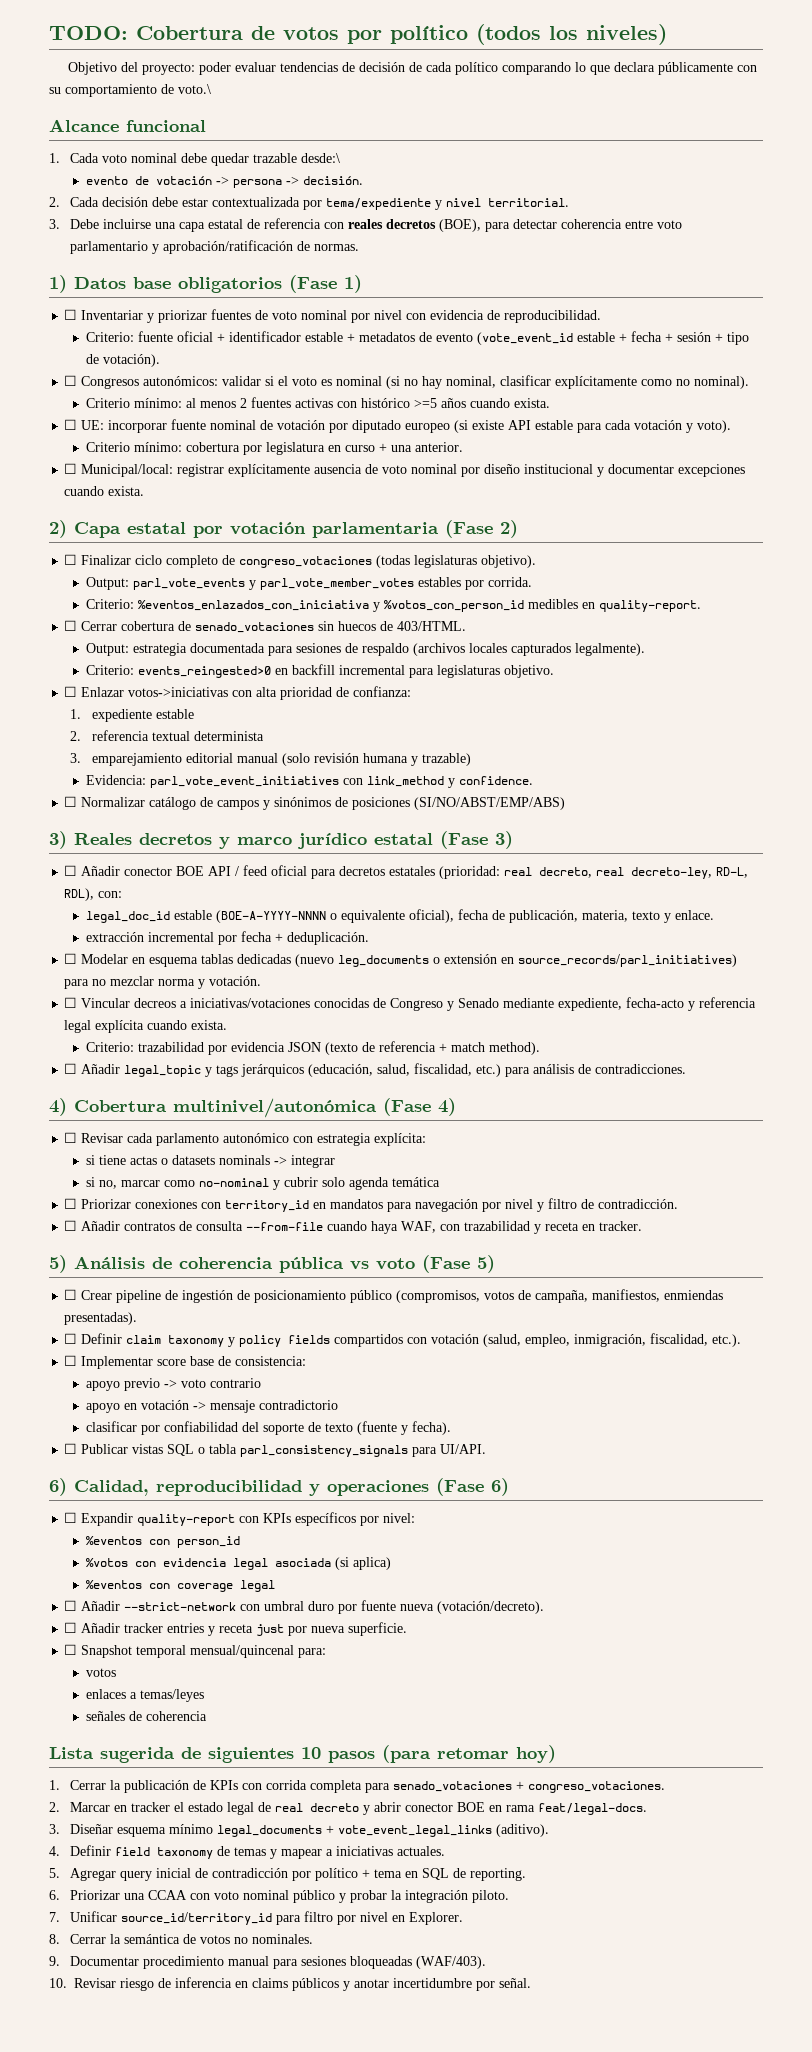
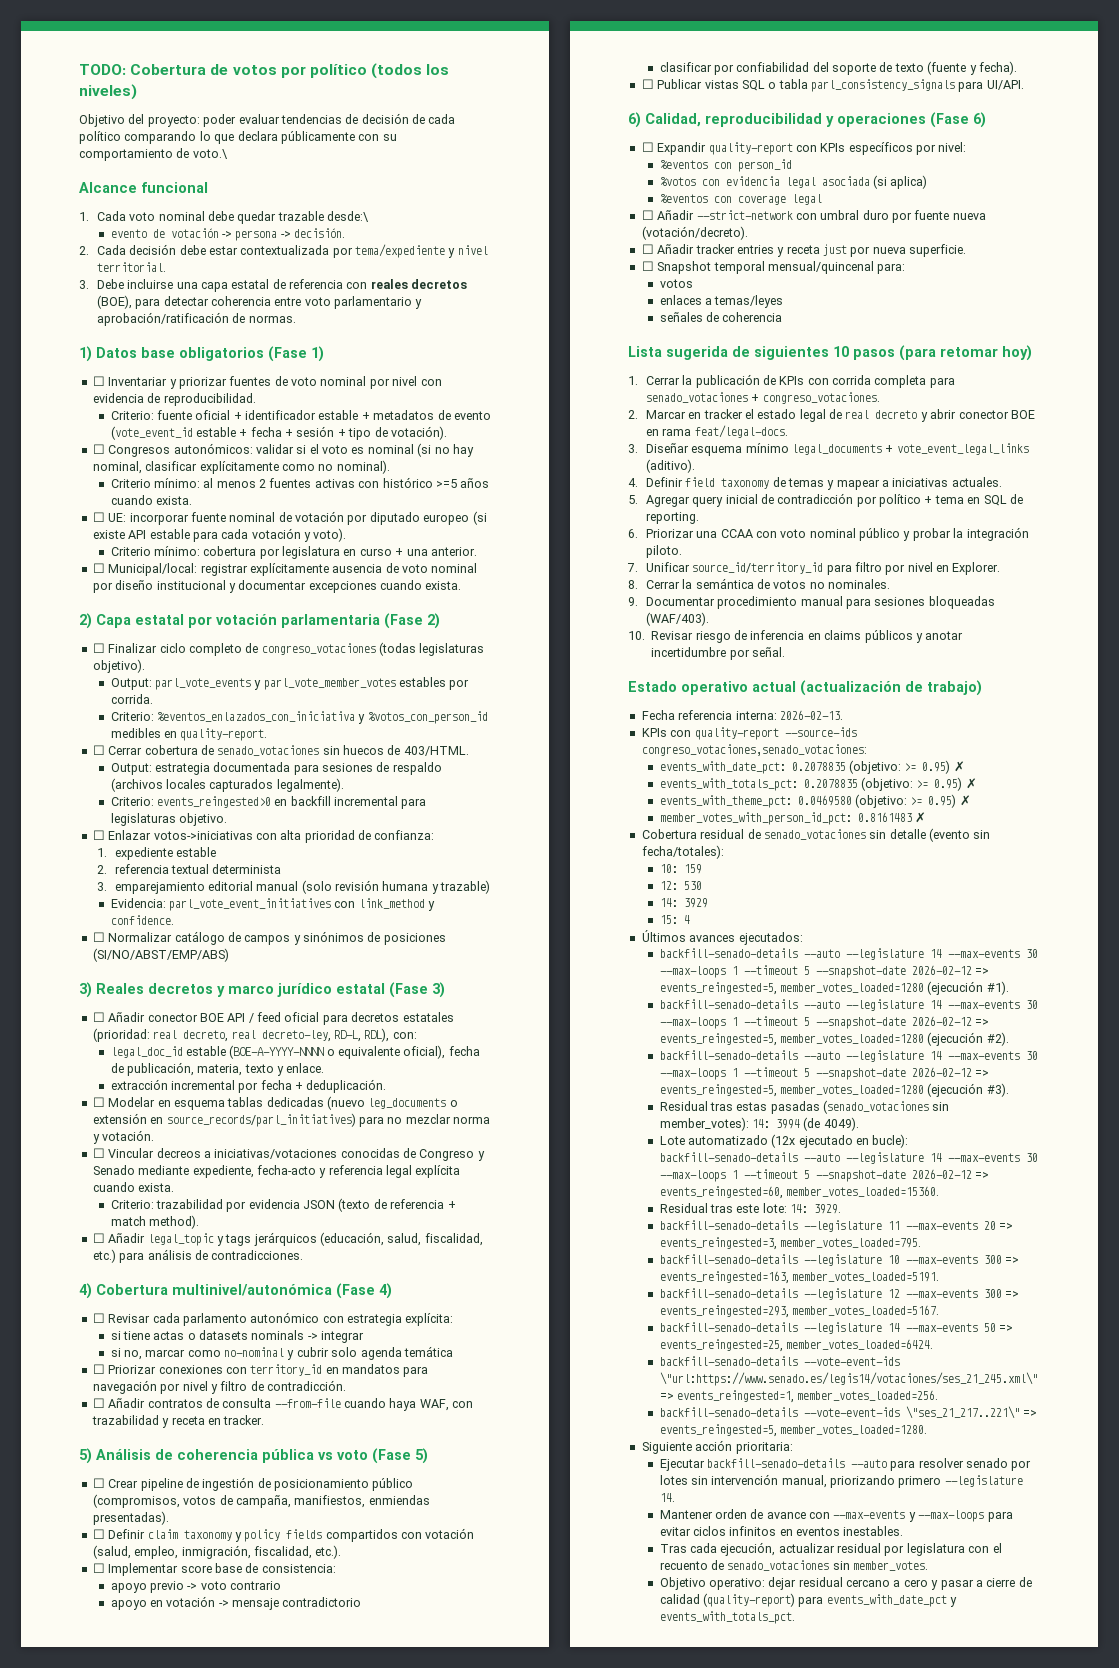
+ Estado operativo actual (actualización de trabajo)
+ Fecha referencia interna: 2026-02-13.
+ KPIs con quality-report --source-ids congreso_votaciones,senado_votaciones:
+ events_with_date_pct: 0.2078835 (objetivo: >= 0.95) ✗
+ events_with_totals_pct: 0.2078835 (objetivo: >= 0.95) ✗
+ events_with_theme_pct: 0.0469580 (objetivo: >= 0.95) ✗
+ member_votes_with_person_id_pct: 0.8161483 ✗
+ Cobertura residual de senado_votaciones sin detalle (evento sin fecha/totales):
+ 10: 159
+ 12: 530
+ 14: 3929
+ 15: 4
+ Últimos avances ejecutados:
+ backfill-senado-details --auto --legislature 14 --max-events 30 --max-loops 1 --timeout 5 --snapshot-date 2026-02-12 => events_reingested=5, member_votes_loaded=1280 (ejecución #1).
+ backfill-senado-details --auto --legislature 14 --max-events 30 --max-loops 1 --timeout 5 --snapshot-date 2026-02-12 => events_reingested=5, member_votes_loaded=1280 (ejecución #2).
+ backfill-senado-details --auto --legislature 14 --max-events 30 --max-loops 1 --timeout 5 --snapshot-date 2026-02-12 => events_reingested=5, member_votes_loaded=1280 (ejecución #3).
+ Residual tras estas pasadas (senado_votaciones sin member_votes): 14: 3994 (de 4049).
+ Lote automatizado (12x ejecutado en bucle): backfill-senado-details --auto --legislature 14 --max-events 30 --max-loops 1 --timeout 5 --snapshot-date 2026-02-12 => events_reingested=60, member_votes_loaded=15360.
+ Residual tras este lote: 14: 3929.
+ backfill-senado-details --legislature 11 --max-events 20 => events_reingested=3, member_votes_loaded=795.
+ backfill-senado-details --legislature 10 --max-events 300 => events_reingested=163, member_votes_loaded=5191.
+ backfill-senado-details --legislature 12 --max-events 300 => events_reingested=293, member_votes_loaded=5167.
+ backfill-senado-details --legislature 14 --max-events 50 => events_reingested=25, member_votes_loaded=6424.
+ backfill-senado-details --vote-event-ids \"url:https://www.senado.es/legis14/votaciones/ses_21_245.xml\" => events_reingested=1, member_votes_loaded=256.
+ backfill-senado-details --vote-event-ids \"ses_21_217..221\" => events_reingested=5, member_votes_loaded=1280.
+ Siguiente acción prioritaria:
+ Ejecutar backfill-senado-details --auto para resolver senado por lotes sin intervención manual, priorizando primero --legislature 14.
+ Mantener orden de avance con --max-events y --max-loops para evitar ciclos infinitos en eventos inestables.
+ Tras cada ejecución, actualizar residual por legislatura con el recuento de senado_votaciones sin member_votes.
+ Objetivo operativo: dejar residual cercano a cero y pasar a cierre de calidad (quality-report) para events_with_date_pct y events_with_totals_pct.

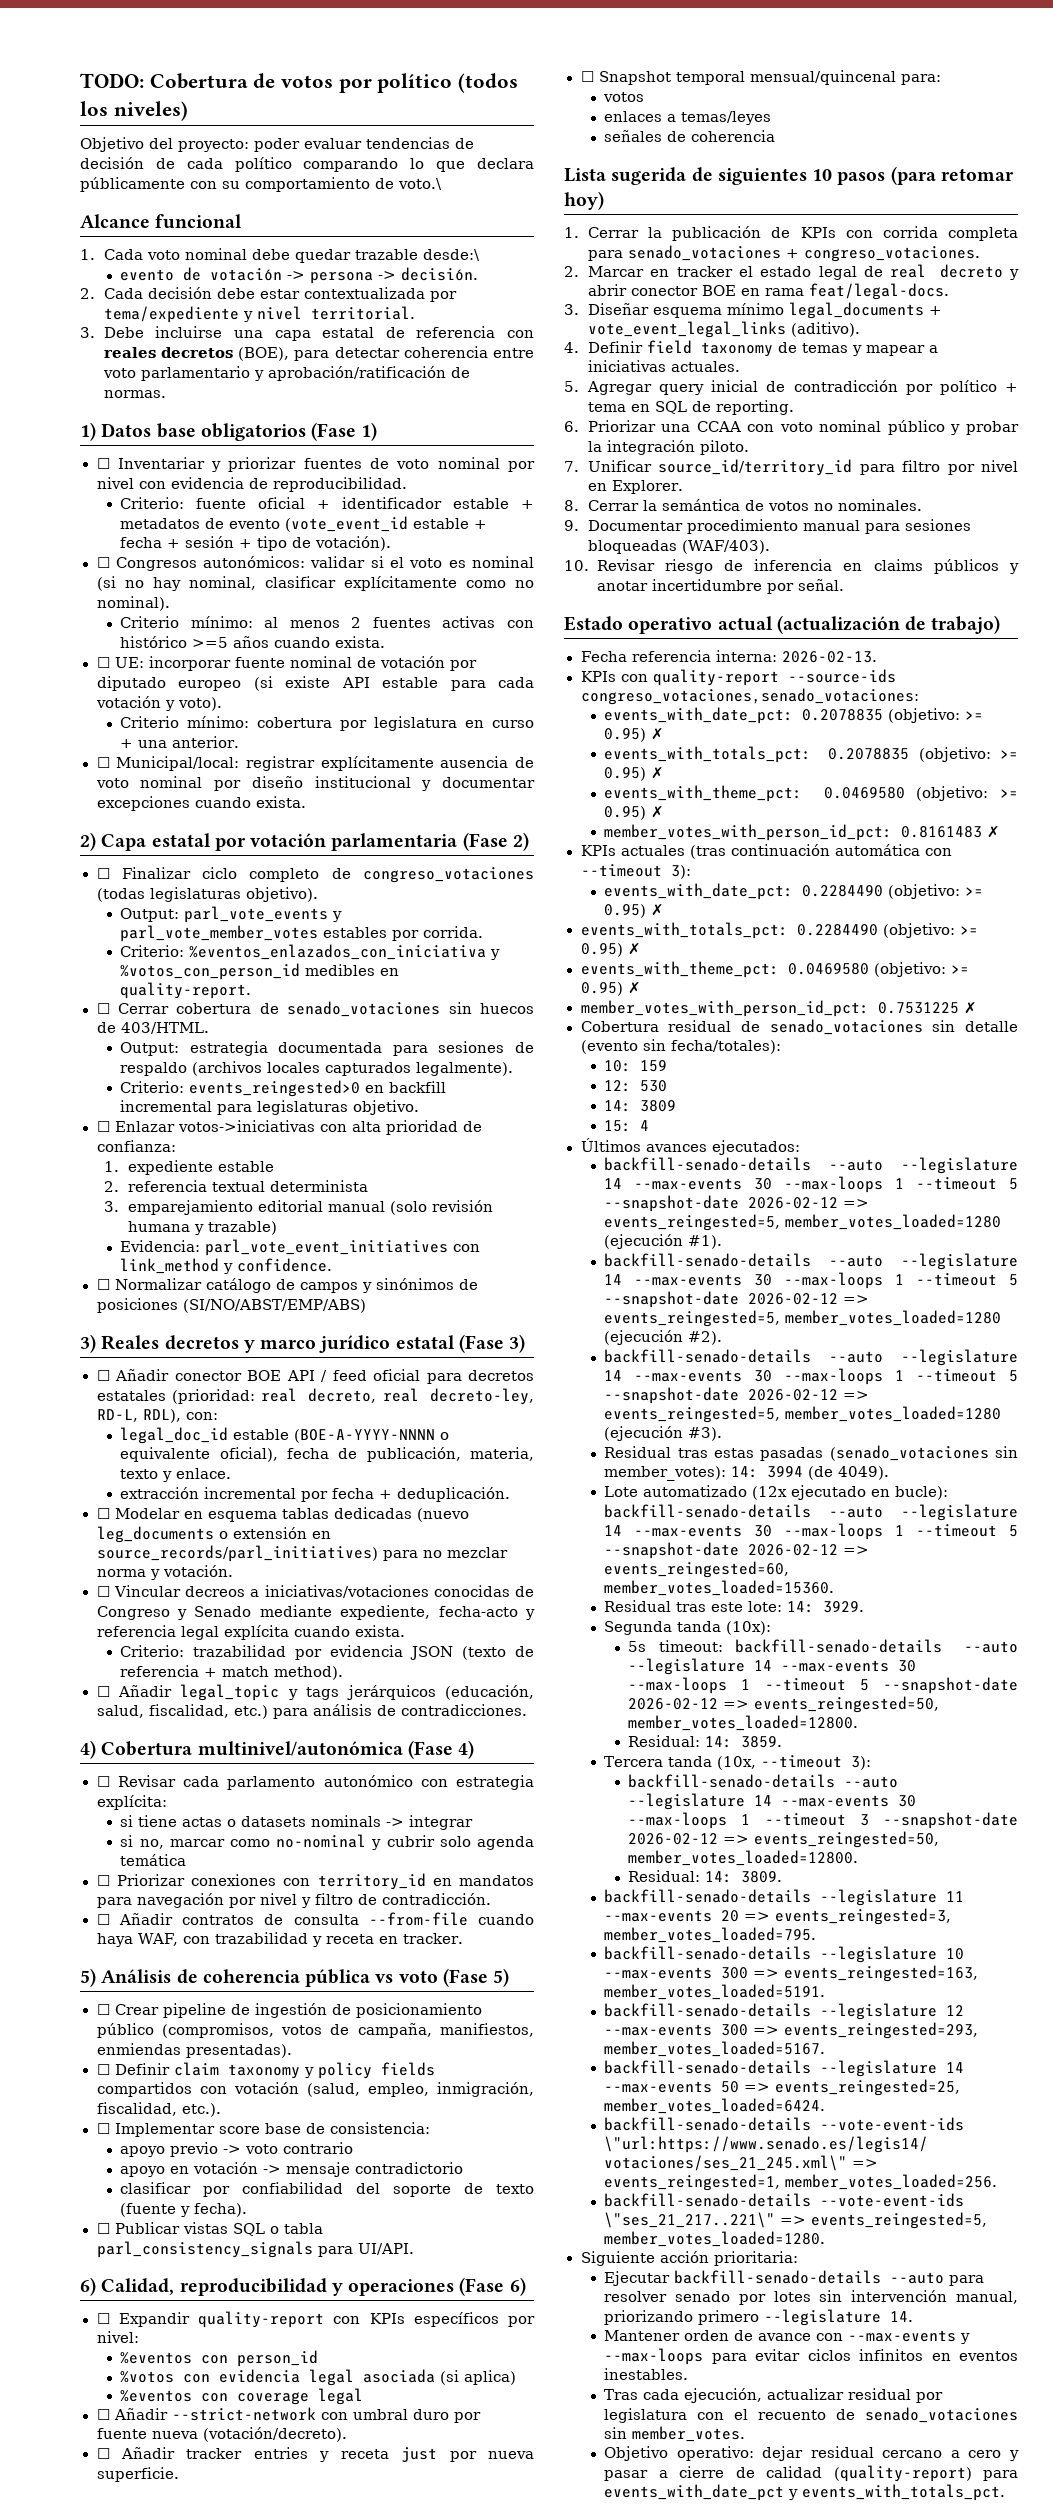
+ KPIs actuales (tras continuación automática con --timeout 3):
+ events_with_date_pct: 0.2284490 (objetivo: >= 0.95) ✗
+ events_with_totals_pct: 0.2284490 (objetivo: >= 0.95) ✗
+ events_with_theme_pct: 0.0469580 (objetivo: >= 0.95) ✗
+ member_votes_with_person_id_pct: 0.7531225 ✗
- 14: 3929
+ 14: 3809
+ Segunda tanda (10x):
+ 5s timeout: backfill-senado-details --auto --legislature 14 --max-events 30 --max-loops 1 --timeout 5 --snapshot-date 2026-02-12 => events_reingested=50, member_votes_loaded=12800.
+ Residual: 14: 3859.
+ Tercera tanda (10x, --timeout 3):
+ backfill-senado-details --auto --legislature 14 --max-events 30 --max-loops 1 --timeout 3 --snapshot-date 2026-02-12 => events_reingested=50, member_votes_loaded=12800.
+ Residual: 14: 3809.

